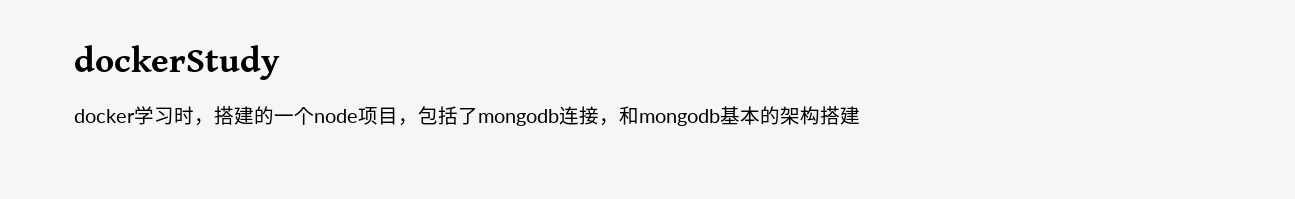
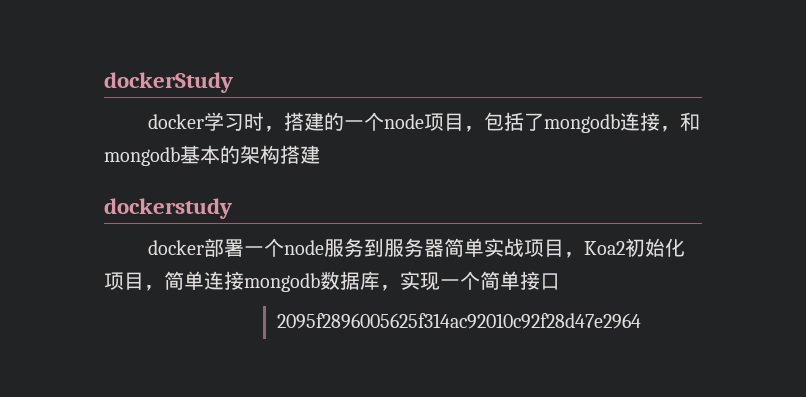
+ dockerstudy
+ docker部署一个node服务到服务器简单实战项目，Koa2初始化项目，简单连接mongodb数据库，实现一个简单接口
+ 2095f2896005625f314ac92010c92f28d47e2964

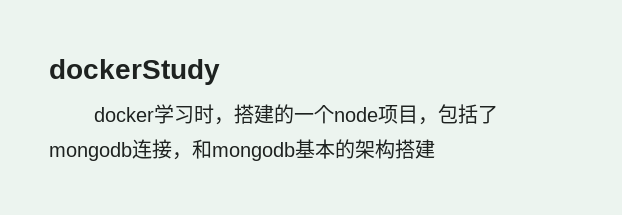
- dockerstudy
- docker部署一个node服务到服务器简单实战项目，Koa2初始化项目，简单连接mongodb数据库，实现一个简单接口
- 2095f2896005625f314ac92010c92f28d47e2964

